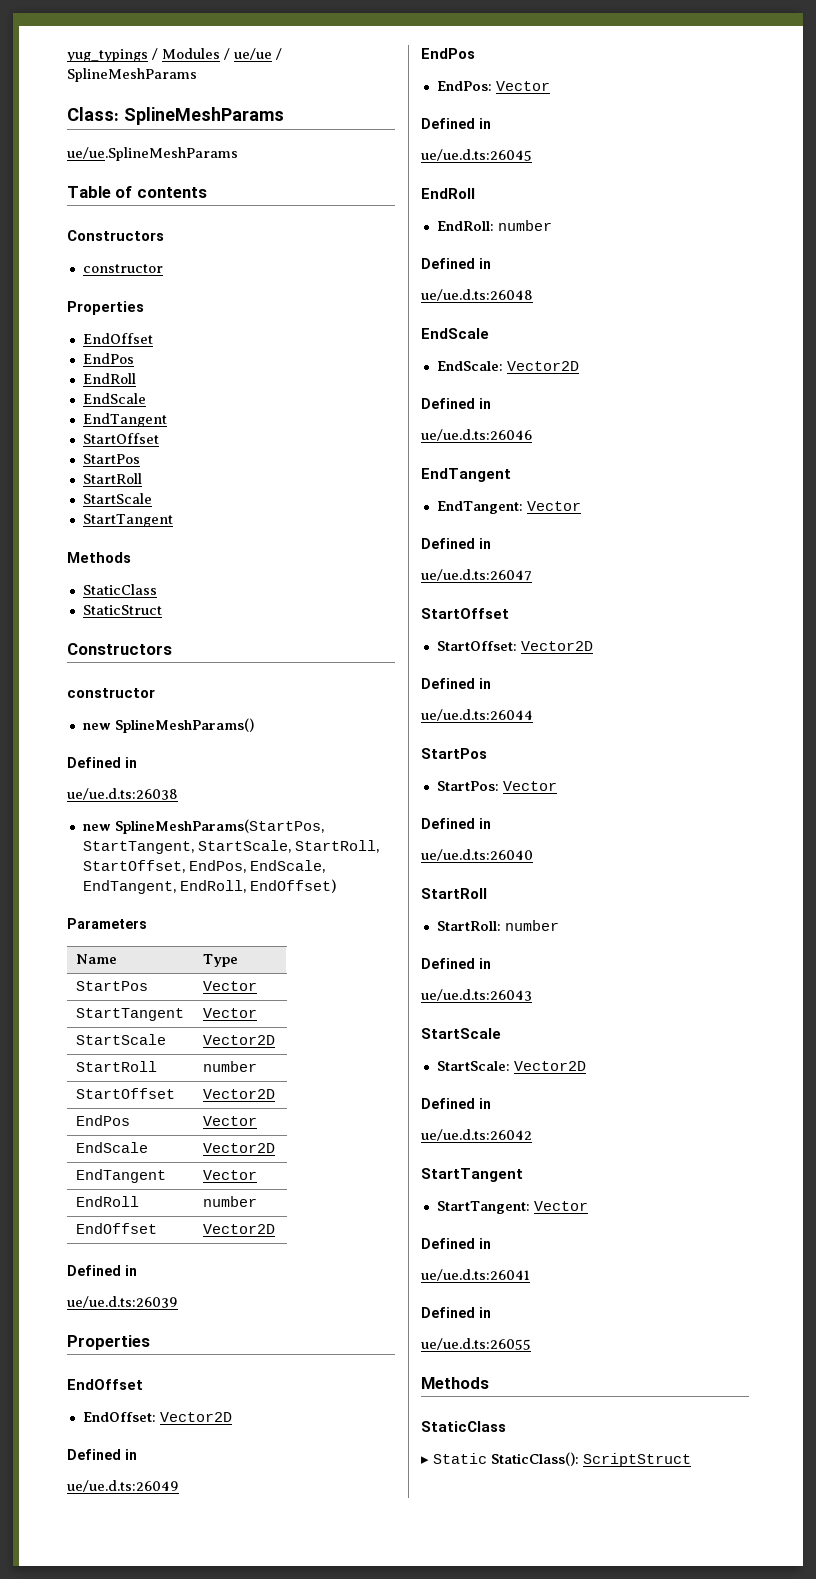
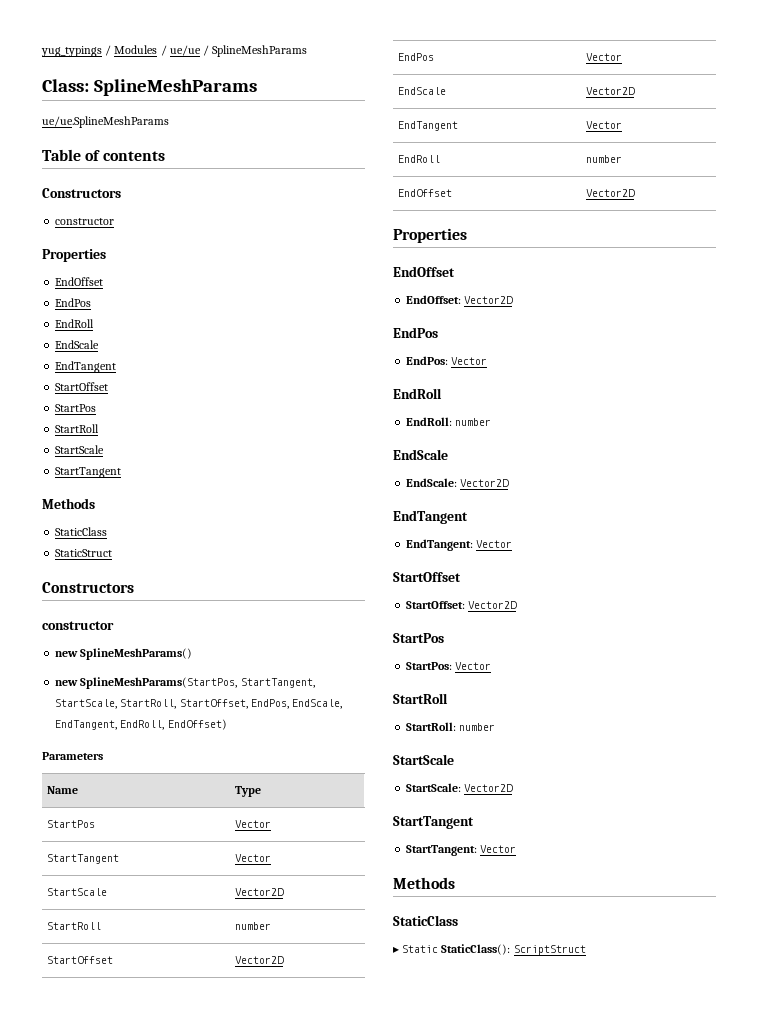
  new SplineMeshParams()
- Defined in
- ue/ue.d.ts:26038
  EndOffset | Vector2D
- Defined in
- ue/ue.d.ts:26039
  EndOffset: Vector2D
- Defined in
- ue/ue.d.ts:26049
  EndPos: Vector
- Defined in
- ue/ue.d.ts:26045
  EndRoll: number
- Defined in
- ue/ue.d.ts:26048
  EndScale: Vector2D
- Defined in
- ue/ue.d.ts:26046
  EndTangent: Vector
- Defined in
- ue/ue.d.ts:26047
  StartOffset: Vector2D
- Defined in
- ue/ue.d.ts:26044
  StartPos: Vector
- Defined in
- ue/ue.d.ts:26040
  StartRoll: number
- Defined in
- ue/ue.d.ts:26043
  StartScale: Vector2D
- Defined in
- ue/ue.d.ts:26042
  StartTangent: Vector
- Defined in
- ue/ue.d.ts:26041
- Defined in
- ue/ue.d.ts:26055

